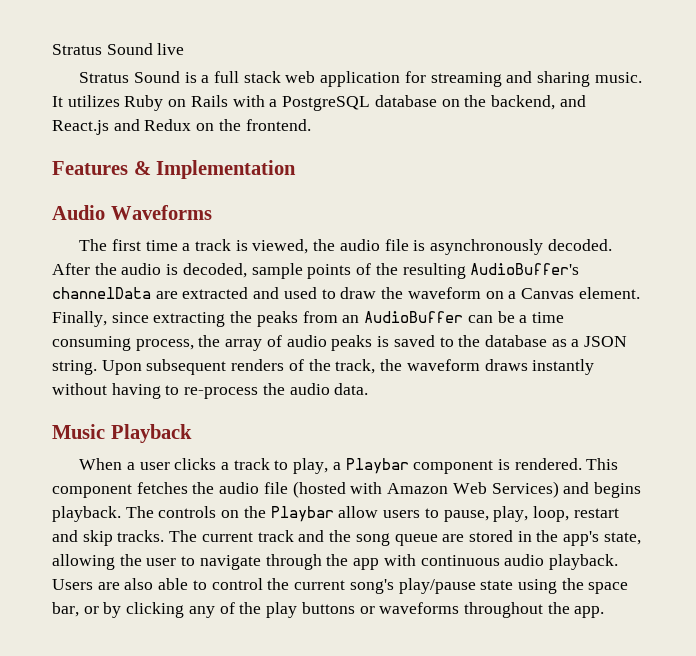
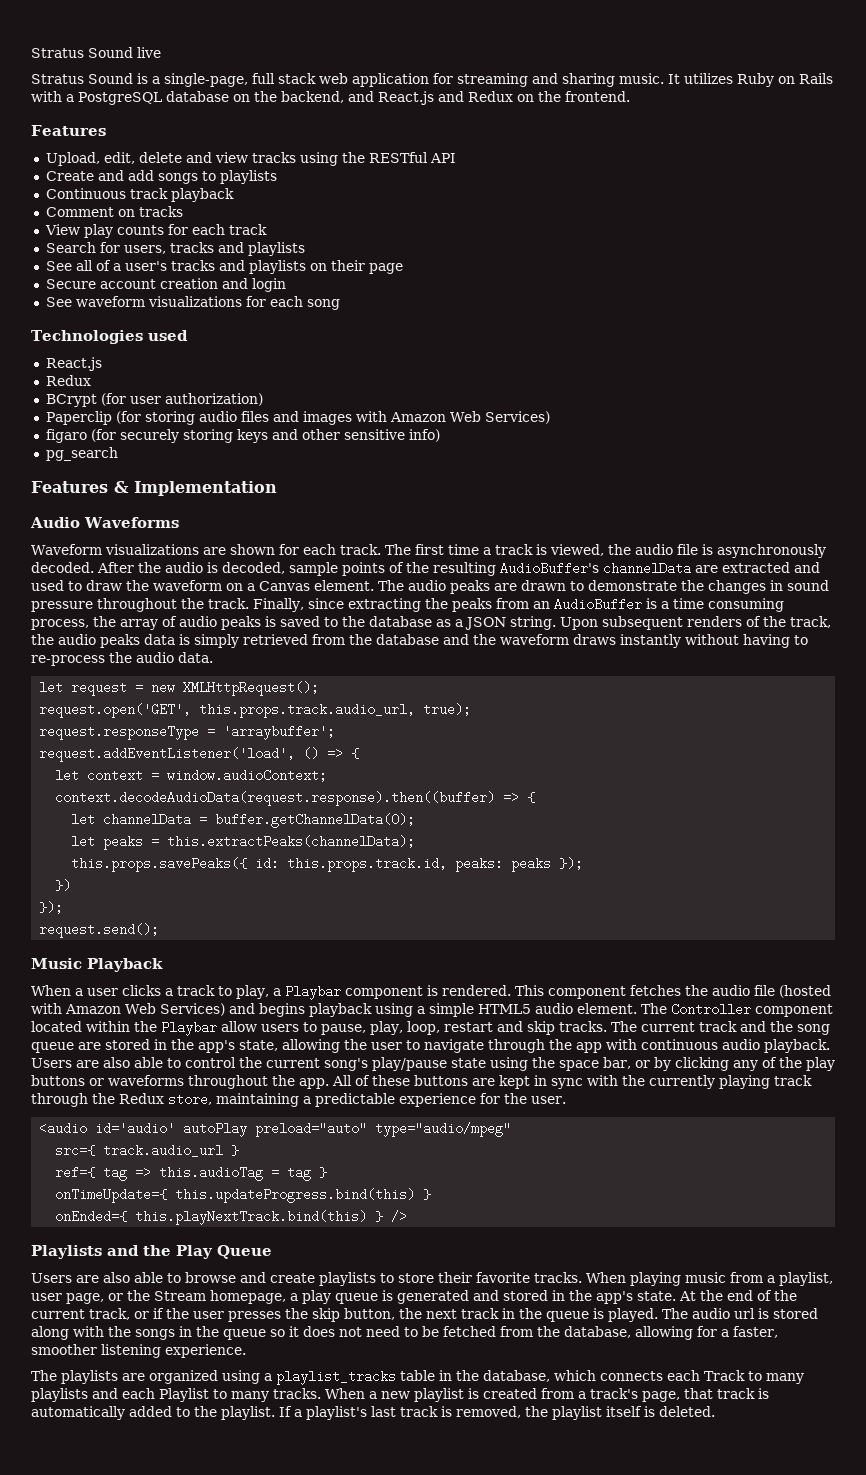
- Stratus Sound is a full stack web application for streaming and sharing music.
+ Stratus Sound is a single-page, full stack web application for streaming and sharing music.
  It utilizes Ruby on Rails with a PostgreSQL database on the backend, and React.js and Redux on the frontend.
+ Features
+ Upload, edit, delete and view tracks using the RESTful API
+ Create and add songs to playlists
+ Continuous track playback
+ Comment on tracks
+ View play counts for each track
+ Search for users, tracks and playlists
+ See all of a user's tracks and playlists on their page
+ Secure account creation and login
+ See waveform visualizations for each song
+ Technologies used
+ React.js
+ Redux
+ BCrypt (for user authorization)
+ Paperclip (for storing audio files and images with Amazon Web Services)
+ figaro (for securely storing keys and other sensitive info)
+ pg_search
  Features & Implementation
  Audio Waveforms
- The first time a track is viewed, the audio file is asynchronously decoded.
+ Waveform visualizations are shown for each track. The first time a track is viewed, the audio file is asynchronously decoded.
+ The audio peaks are drawn to demonstrate the changes in sound pressure throughout the track.
- Finally, since extracting the peaks from an AudioBuffer can be a time consuming process, the array of audio peaks is saved to the database as a JSON string.
+ Finally, since extracting the peaks from an AudioBuffer is a time consuming process, the array of audio peaks is saved to the database as a JSON string.
- Upon subsequent renders of the track, the waveform draws instantly without having to re-process the audio data.
+ Upon subsequent renders of the track, the audio peaks data is simply retrieved from the database and the waveform draws instantly without having to re-process the audio data.
+ let request = new XMLHttpRequest();
+ request.open('GET', this.props.track.audio_url, true);
+ request.responseType = 'arraybuffer';
+ request.addEventListener('load', () => {
+ let context = window.audioContext;
+ context.decodeAudioData(request.response).then((buffer) => {
+ let channelData = buffer.getChannelData(0);
+ let peaks = this.extractPeaks(channelData);
+ this.props.savePeaks({ id: this.props.track.id, peaks: peaks });
+ })
+ });
+ request.send();
- This component fetches the audio file (hosted with Amazon Web Services) and begins playback. The controls on the Playbar allow users to pause, play, loop, restart and skip tracks.
+ This component fetches the audio file (hosted with Amazon Web Services) and begins playback using a simple HTML5 audio element. The Controller component located within the Playbar allow users to pause, play, loop, restart and skip tracks.
+ All of these buttons are kept in sync with the currently playing track through the Redux store, maintaining a predictable experience for the user.
+ <audio id='audio' autoPlay preload="auto" type="audio/mpeg"
+ src={ track.audio_url }
+ ref={ tag => this.audioTag = tag }
+ onTimeUpdate={ this.updateProgress.bind(this) }
+ onEnded={ this.playNextTrack.bind(this) } />
+ Playlists and the Play Queue
+ Users are also able to browse and create playlists to store their favorite tracks. When playing music from a playlist, user page, or the Stream homepage, a play queue is generated and stored in the app's state. At the end of the current track, or if the user presses the skip button, the next track in the queue is played. The audio url is stored along with the songs in the queue so it does not need to be fetched from the database, allowing for a faster, smoother listening experience.
+ The playlists are organized using a playlist_tracks table in the database, which connects each Track to many playlists and each Playlist to many tracks. When a new playlist is created from a track's page, that track is automatically added to the playlist. If a playlist's last track is removed, the playlist itself is deleted.

